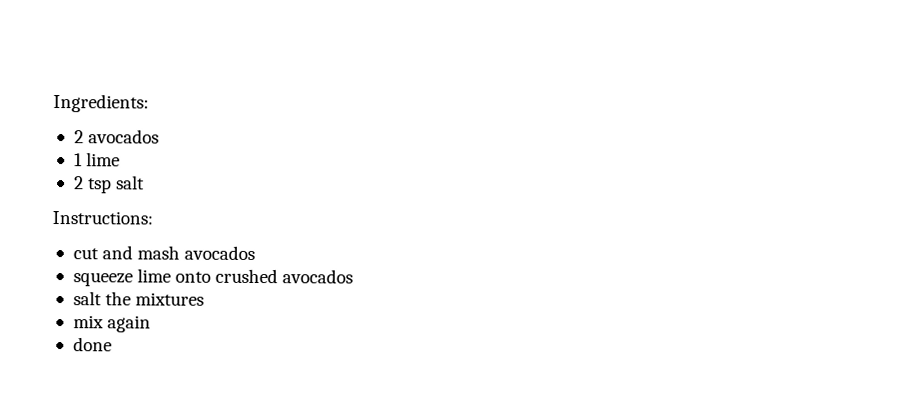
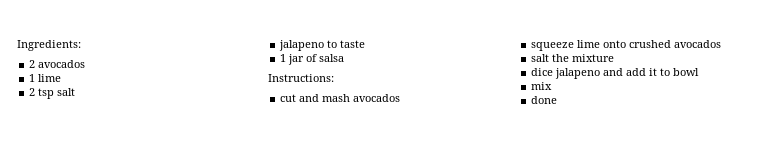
+ jalapeno to taste
+ 1 jar of salsa
- salt the mixtures
+ salt the mixture
+ dice jalapeno and add it to bowl
- mix again
+ mix

